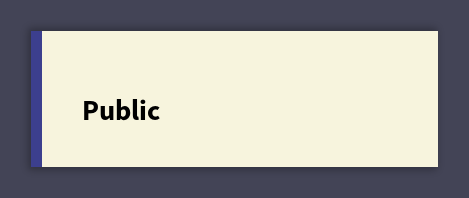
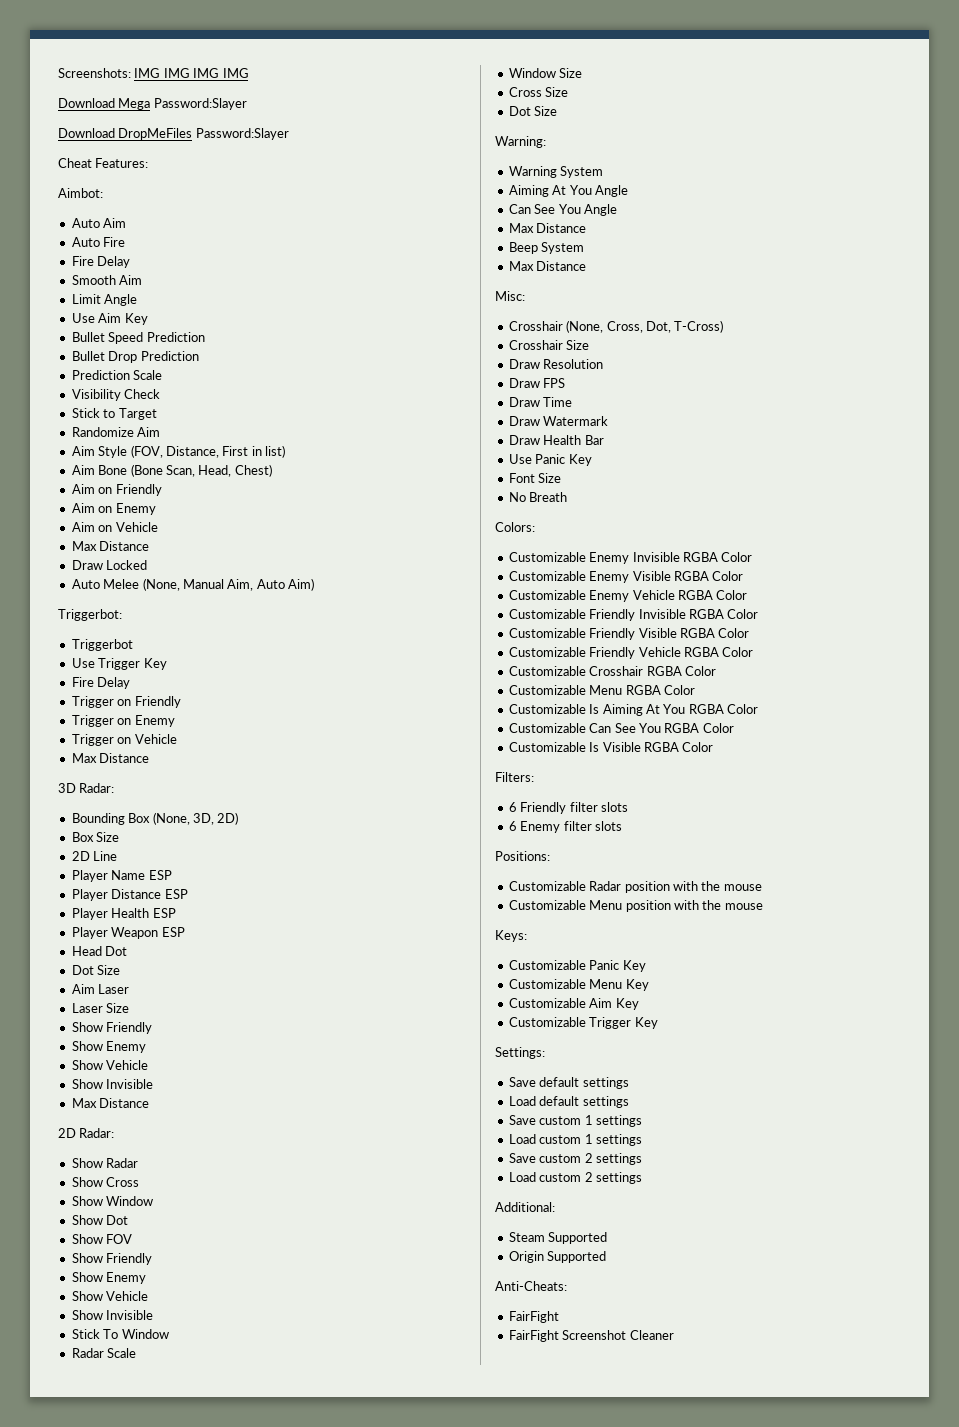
- Public
+ Screenshots: IMG IMG IMG IMG
+ Download Mega Password:Slayer
+ Download DropMeFiles Password:Slayer
+ Cheat Features:
+ Aimbot:
+ Auto Aim
+ Auto Fire
+ Fire Delay
+ Smooth Aim
+ Limit Angle
+ Use Aim Key
+ Bullet Speed Prediction
+ Bullet Drop Prediction
+ Prediction Scale
+ Visibility Check
+ Stick to Target
+ Randomize Aim
+ Aim Style (FOV, Distance, First in list)
+ Aim Bone (Bone Scan, Head, Chest)
+ Aim on Friendly
+ Aim on Enemy
+ Aim on Vehicle
+ Max Distance
+ Draw Locked
+ Auto Melee (None, Manual Aim, Auto Aim)
+ Triggerbot:
+ Triggerbot
+ Use Trigger Key
+ Fire Delay
+ Trigger on Friendly
+ Trigger on Enemy
+ Trigger on Vehicle
+ Max Distance
+ 3D Radar:
+ Bounding Box (None, 3D, 2D)
+ Box Size
+ 2D Line
+ Player Name ESP
+ Player Distance ESP
+ Player Health ESP
+ Player Weapon ESP
+ Head Dot
+ Dot Size
+ Aim Laser
+ Laser Size
+ Show Friendly
+ Show Enemy
+ Show Vehicle
+ Show Invisible
+ Max Distance
+ 2D Radar:
+ Show Radar
+ Show Cross
+ Show Window
+ Show Dot
+ Show FOV
+ Show Friendly
+ Show Enemy
+ Show Vehicle
+ Show Invisible
+ Stick To Window
+ Radar Scale
+ Window Size
+ Cross Size
+ Dot Size
+ Warning:
+ Warning System
+ Aiming At You Angle
+ Can See You Angle
+ Max Distance
+ Beep System
+ Max Distance
+ Misc:
+ Crosshair (None, Cross, Dot, T-Cross)
+ Crosshair Size
+ Draw Resolution
+ Draw FPS
+ Draw Time
+ Draw Watermark
+ Draw Health Bar
+ Use Panic Key
+ Font Size
+ No Breath
+ Colors:
+ Customizable Enemy Invisible RGBA Color
+ Customizable Enemy Visible RGBA Color
+ Customizable Enemy Vehicle RGBA Color
+ Customizable Friendly Invisible RGBA Color
+ Customizable Friendly Visible RGBA Color
+ Customizable Friendly Vehicle RGBA Color
+ Customizable Crosshair RGBA Color
+ Customizable Menu RGBA Color
+ Customizable Is Aiming At You RGBA Color
+ Customizable Can See You RGBA Color
+ Customizable Is Visible RGBA Color
+ Filters:
+ 6 Friendly filter slots
+ 6 Enemy filter slots
+ Positions:
+ Customizable Radar position with the mouse
+ Customizable Menu position with the mouse
+ Keys:
+ Customizable Panic Key
+ Customizable Menu Key
+ Customizable Aim Key
+ Customizable Trigger Key
+ Settings:
+ Save default settings
+ Load default settings
+ Save custom 1 settings
+ Load custom 1 settings
+ Save custom 2 settings
+ Load custom 2 settings
+ Additional:
+ Steam Supported
+ Origin Supported
+ Anti-Cheats:
+ FairFight
+ FairFight Screenshot Cleaner

